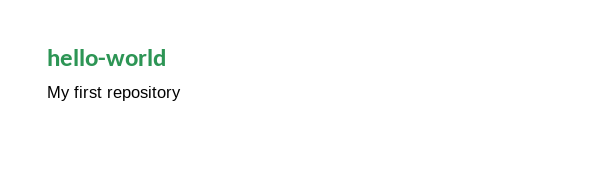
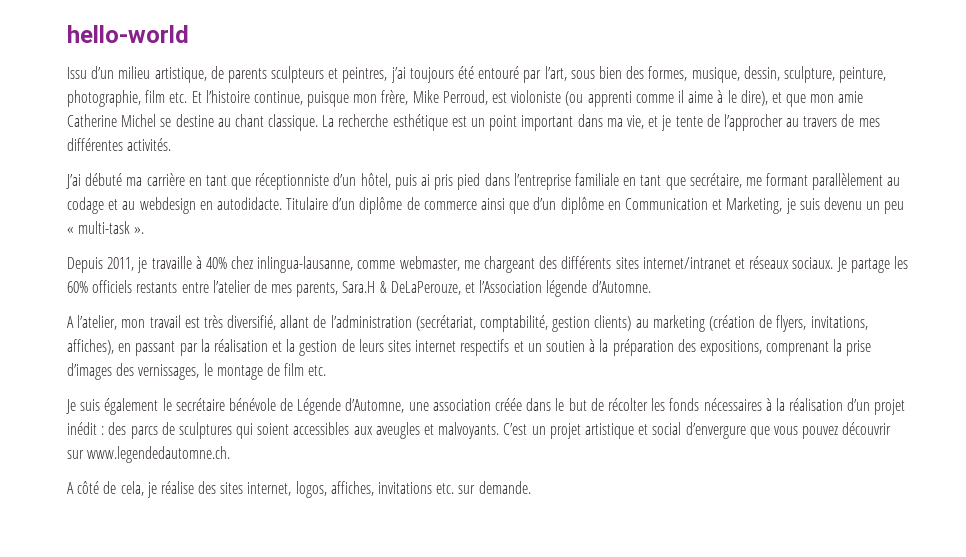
- My first repository
+ Issu d’un milieu artistique, de parents sculpteurs et peintres, j’ai toujours été entouré par l’art, sous bien des formes, musique, dessin, sculpture, peinture, photographie, film etc. Et l’histoire continue, puisque mon frère, Mike Perroud, est violoniste (ou apprenti comme il aime à le dire), et que mon amie Catherine Michel se destine au chant classique. La recherche esthétique est un point important dans ma vie, et je tente de l’approcher au travers de mes différentes activités.
+ J’ai débuté ma carrière en tant que réceptionniste d’un hôtel, puis ai pris pied dans l’entreprise familiale en tant que secrétaire, me formant parallèlement au codage et au webdesign en autodidacte. Titulaire d’un diplôme de commerce ainsi que d’un diplôme en Communication et Marketing, je suis devenu un peu « multi-task ».
+ Depuis 2011, je travaille à 40% chez inlingua-lausanne, comme webmaster, me chargeant des différents sites internet/intranet et réseaux sociaux. Je partage les 60% officiels restants entre l’atelier de mes parents, Sara.H & DeLaPerouze, et l’Association légende d’Automne.
+ A l’atelier, mon travail est très diversifié, allant de l’administration (secrétariat, comptabilité, gestion clients) au marketing (création de flyers, invitations, affiches), en passant par la réalisation et la gestion de leurs sites internet respectifs et un soutien à la préparation des expositions, comprenant la prise d’images des vernissages, le montage de film etc.
+ Je suis également le secrétaire bénévole de Légende d’Automne, une association créée dans le but de récolter les fonds nécessaires à la réalisation d’un projet inédit : des parcs de sculptures qui soient accessibles aux aveugles et malvoyants. C’est un projet artistique et social d’envergure que vous pouvez découvrir sur www.legendedautomne.ch.
+ A côté de cela, je réalise des sites internet, logos, affiches, invitations etc. sur demande.

